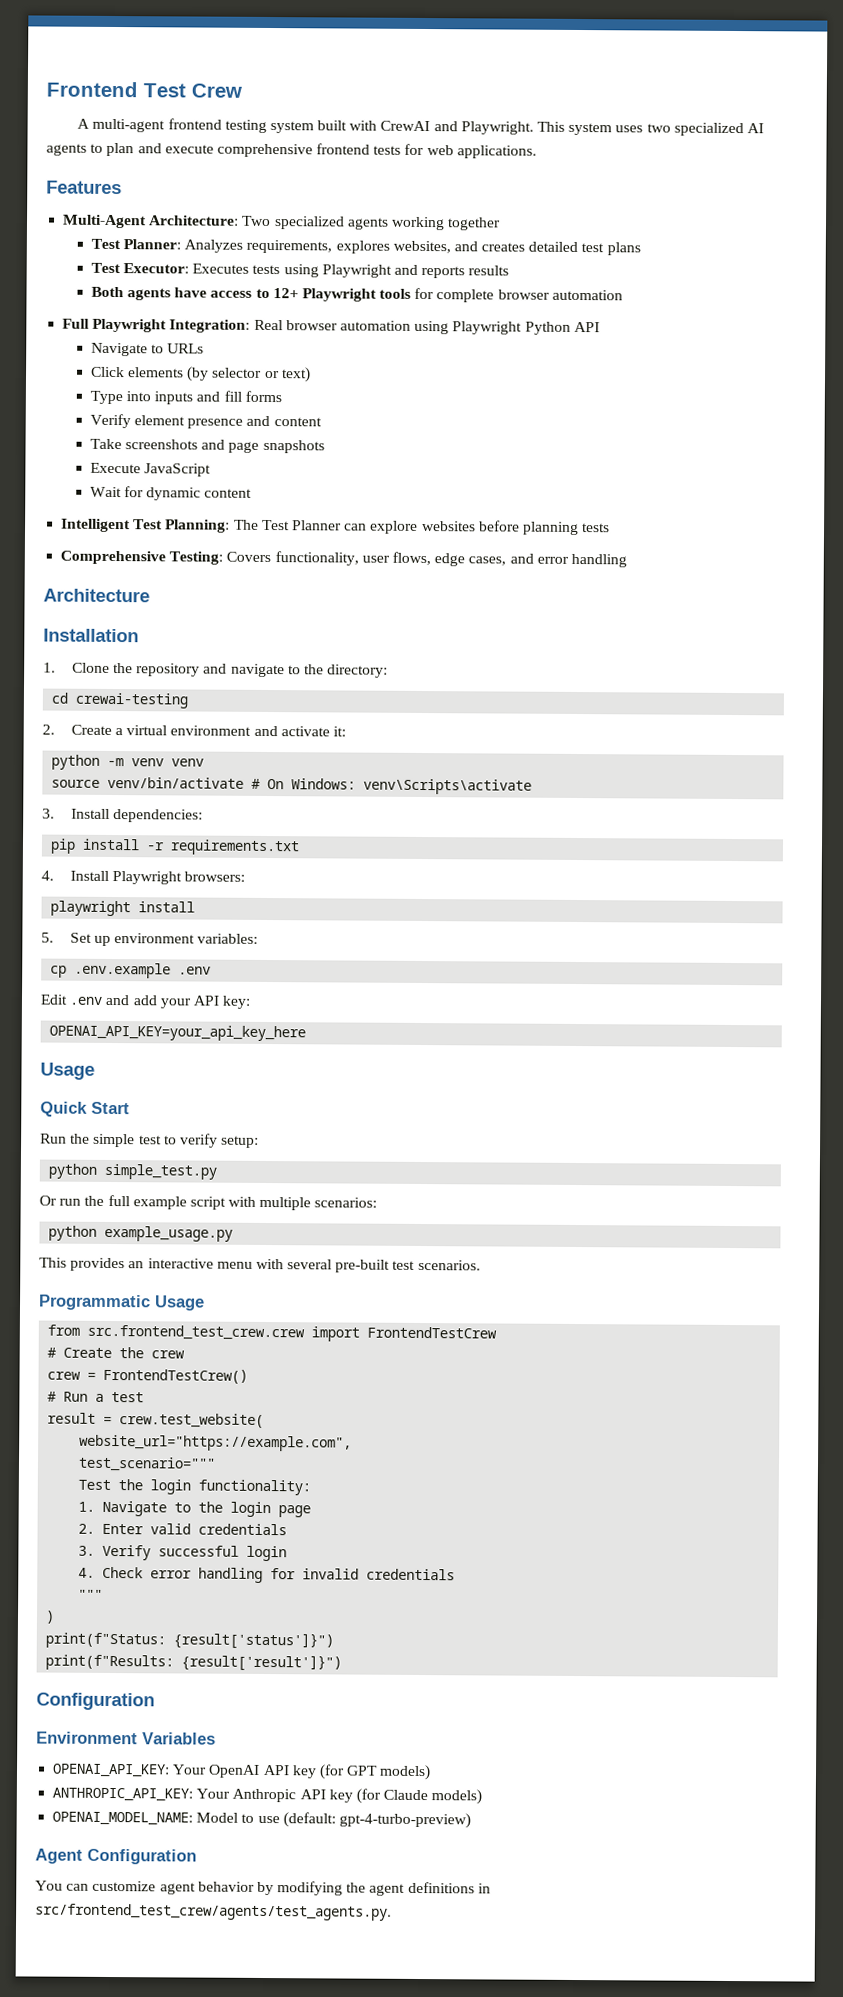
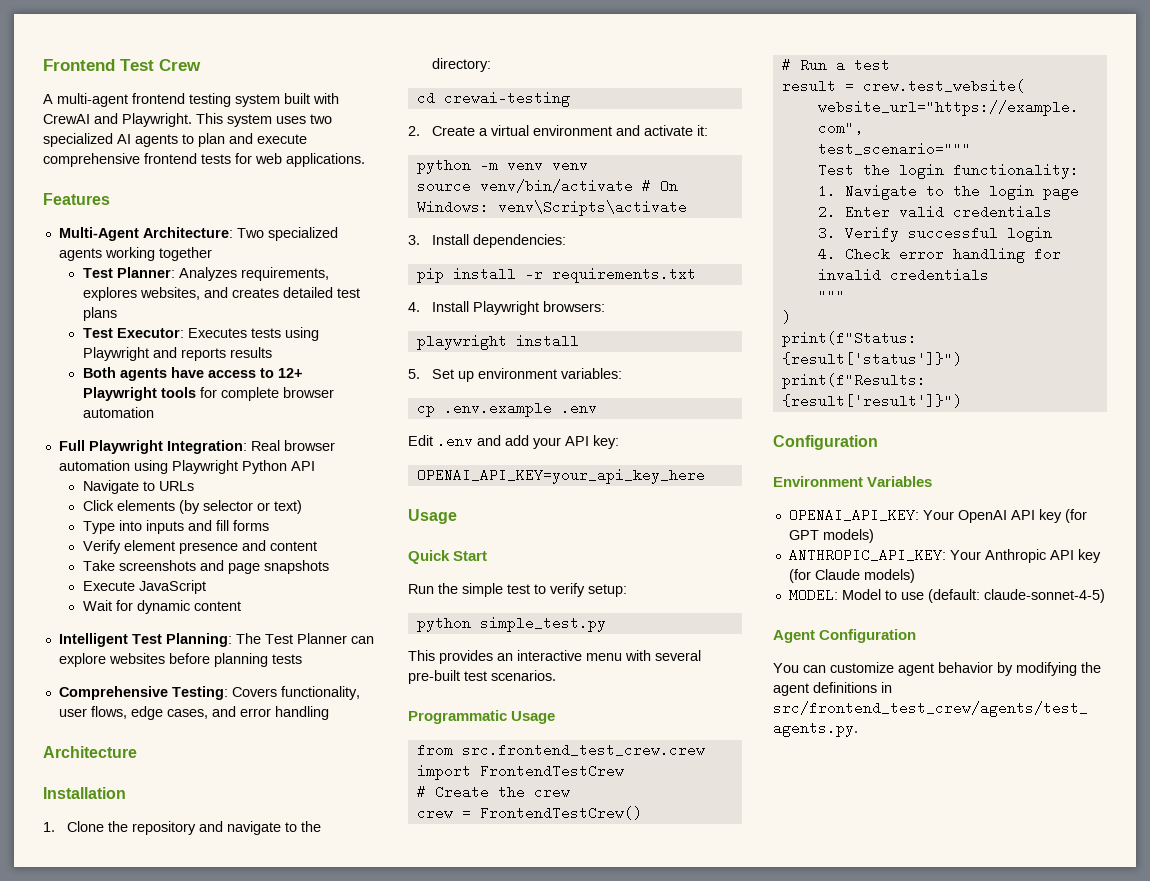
- Or run the full example script with multiple scenarios:
- python example_usage.py
- OPENAI_MODEL_NAME: Model to use (default: gpt-4-turbo-preview)
+ MODEL: Model to use (default: claude-sonnet-4-5)

